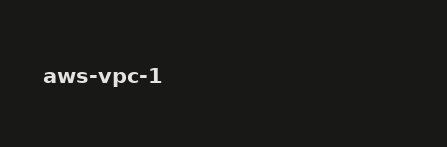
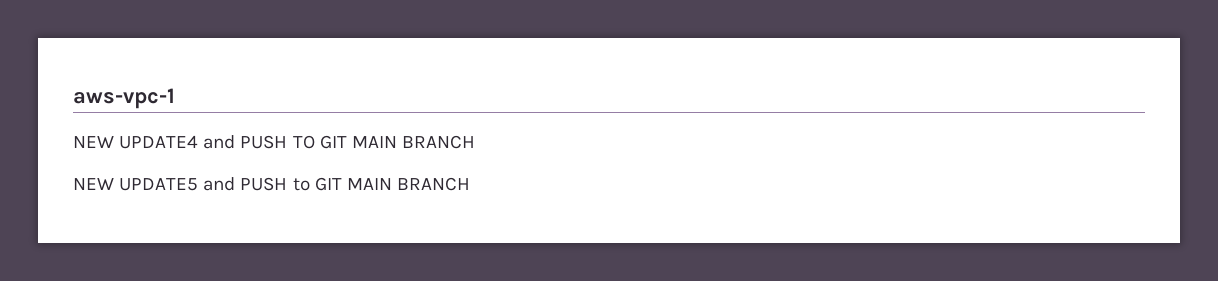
+ NEW UPDATE4 and PUSH TO GIT MAIN BRANCH
+ NEW UPDATE5 and PUSH to GIT MAIN BRANCH

